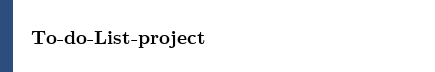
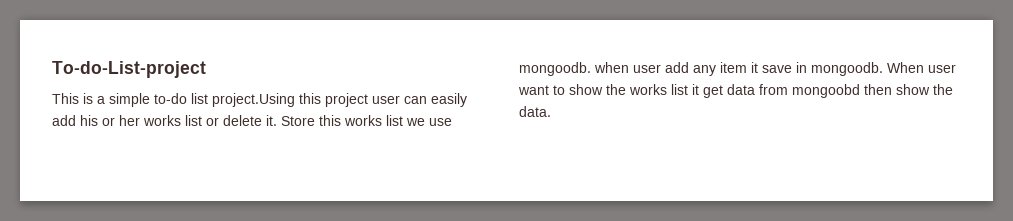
+ This is a simple to-do list project.Using this project user can easily add his or her works list or delete it. Store this works list we use mongoodb. when user add any item it save in mongoodb. When user want to show the works list it get data from mongoobd then show the data.

